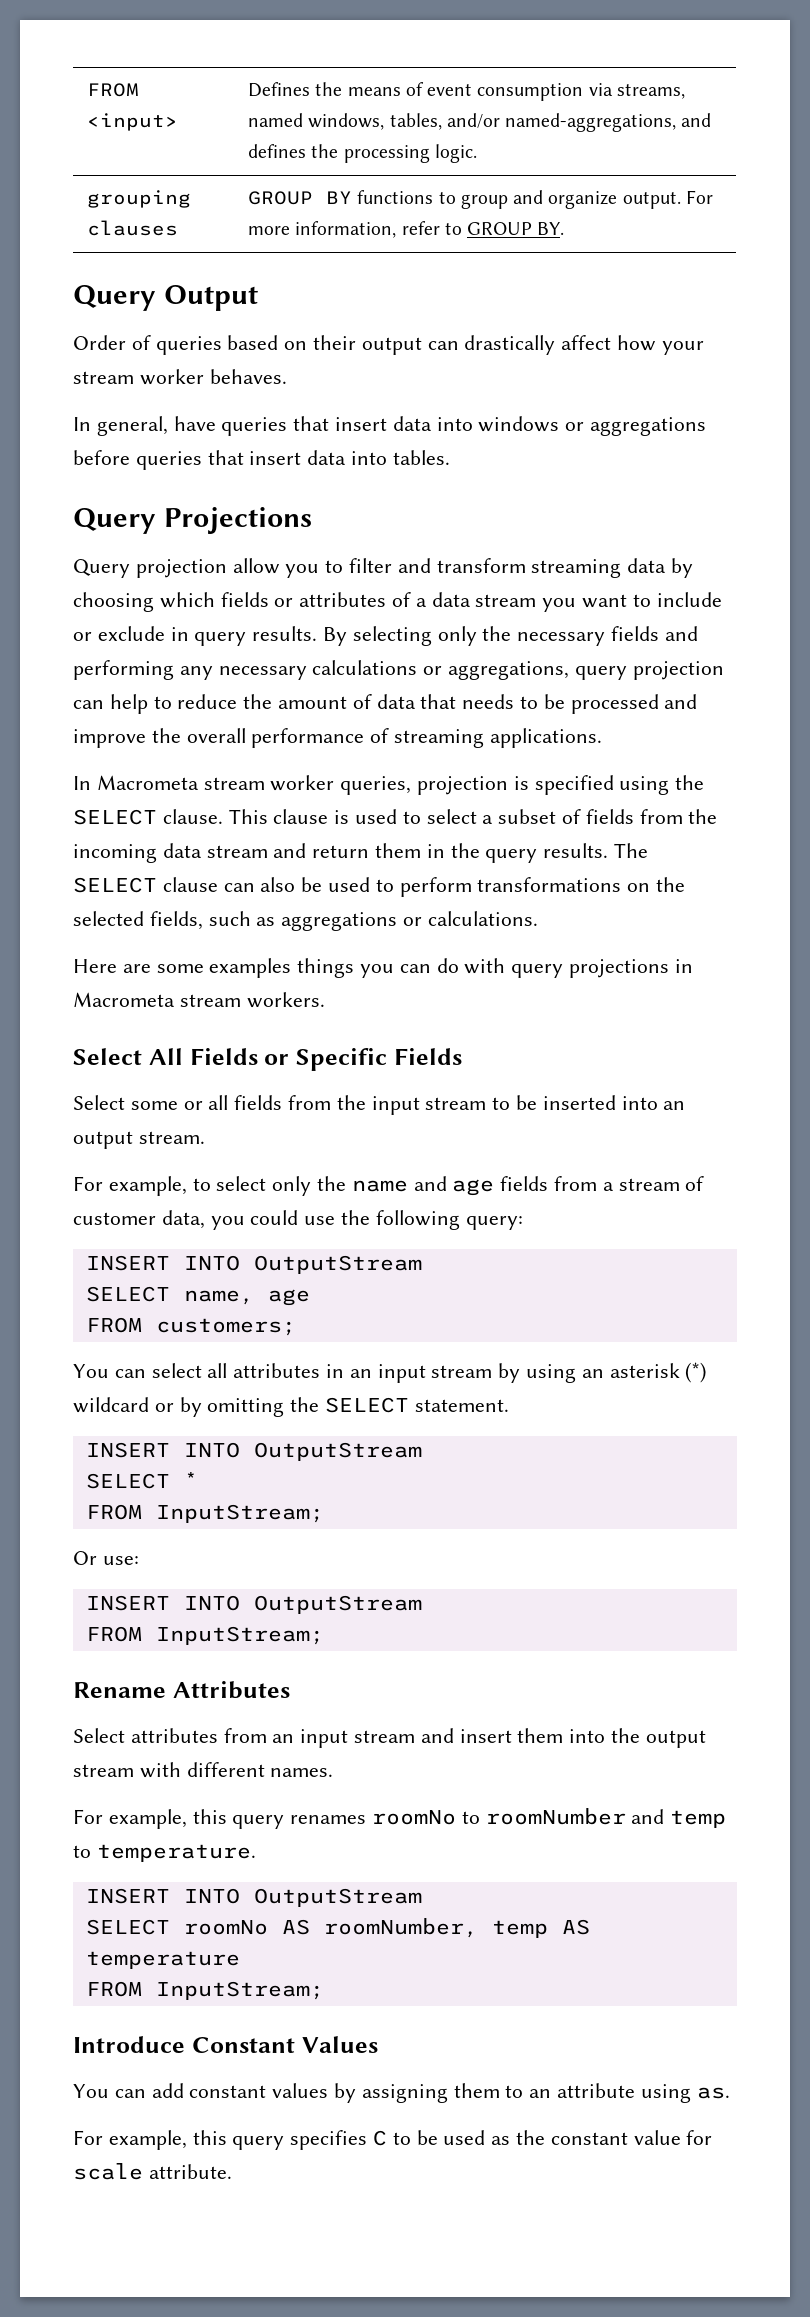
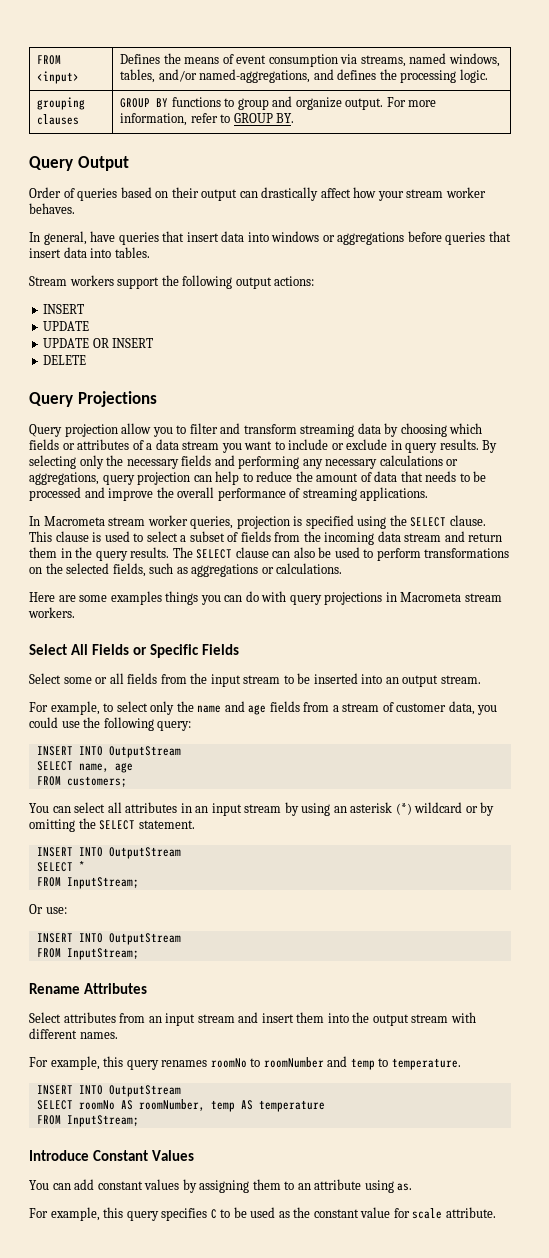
+ Stream workers support the following output actions:
+ INSERT
+ UPDATE
+ UPDATE OR INSERT
+ DELETE

